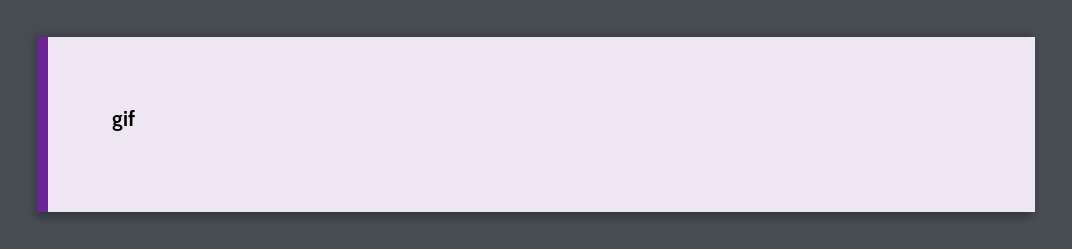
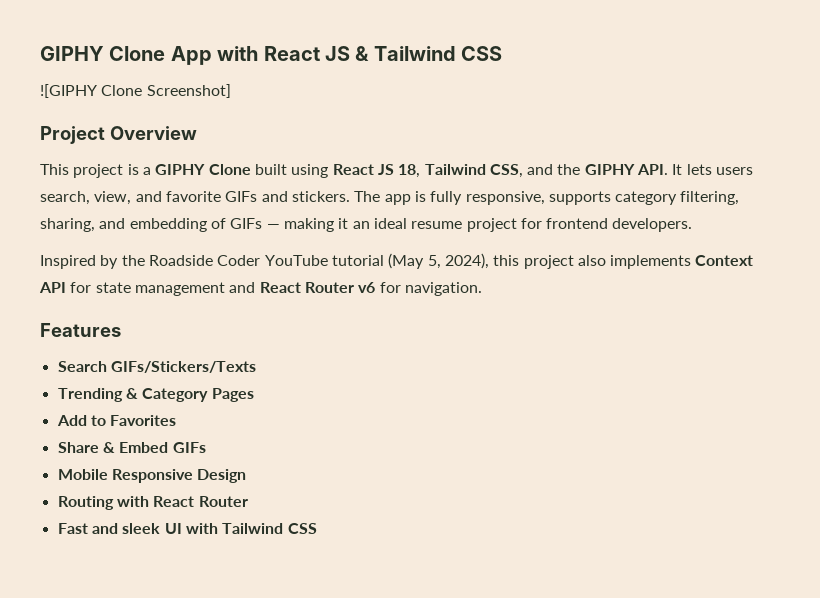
- gif
+ GIPHY Clone App with React JS & Tailwind CSS
+ ![GIPHY Clone Screenshot]
+ Project Overview
+ This project is a GIPHY Clone built using React JS 18, Tailwind CSS, and the GIPHY API. It lets users search, view, and favorite GIFs and stickers. The app is fully responsive, supports category filtering, sharing, and embedding of GIFs — making it an ideal resume project for frontend developers.
+ Inspired by the Roadside Coder YouTube tutorial (May 5, 2024), this project also implements Context API for state management and React Router v6 for navigation.
+ Features
+ Search GIFs/Stickers/Texts
+ Trending & Category Pages
+ Add to Favorites
+ Share & Embed GIFs
+ Mobile Responsive Design
+ Routing with React Router
+ Fast and sleek UI with Tailwind CSS

